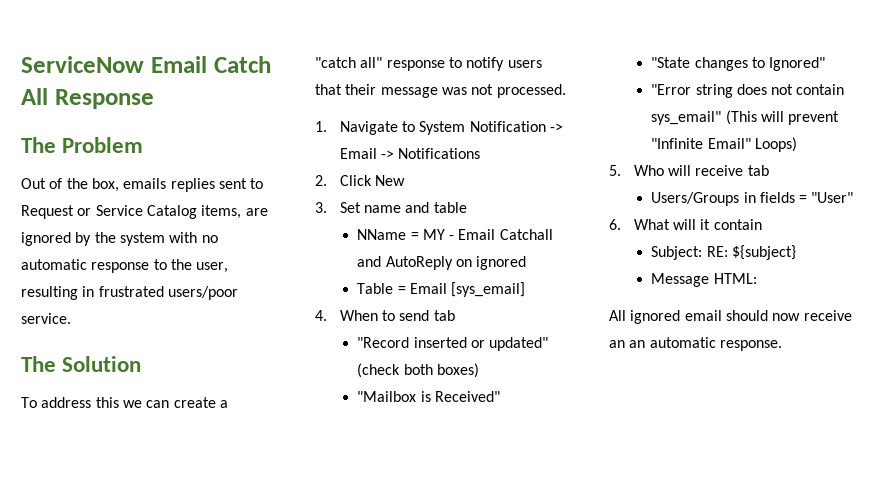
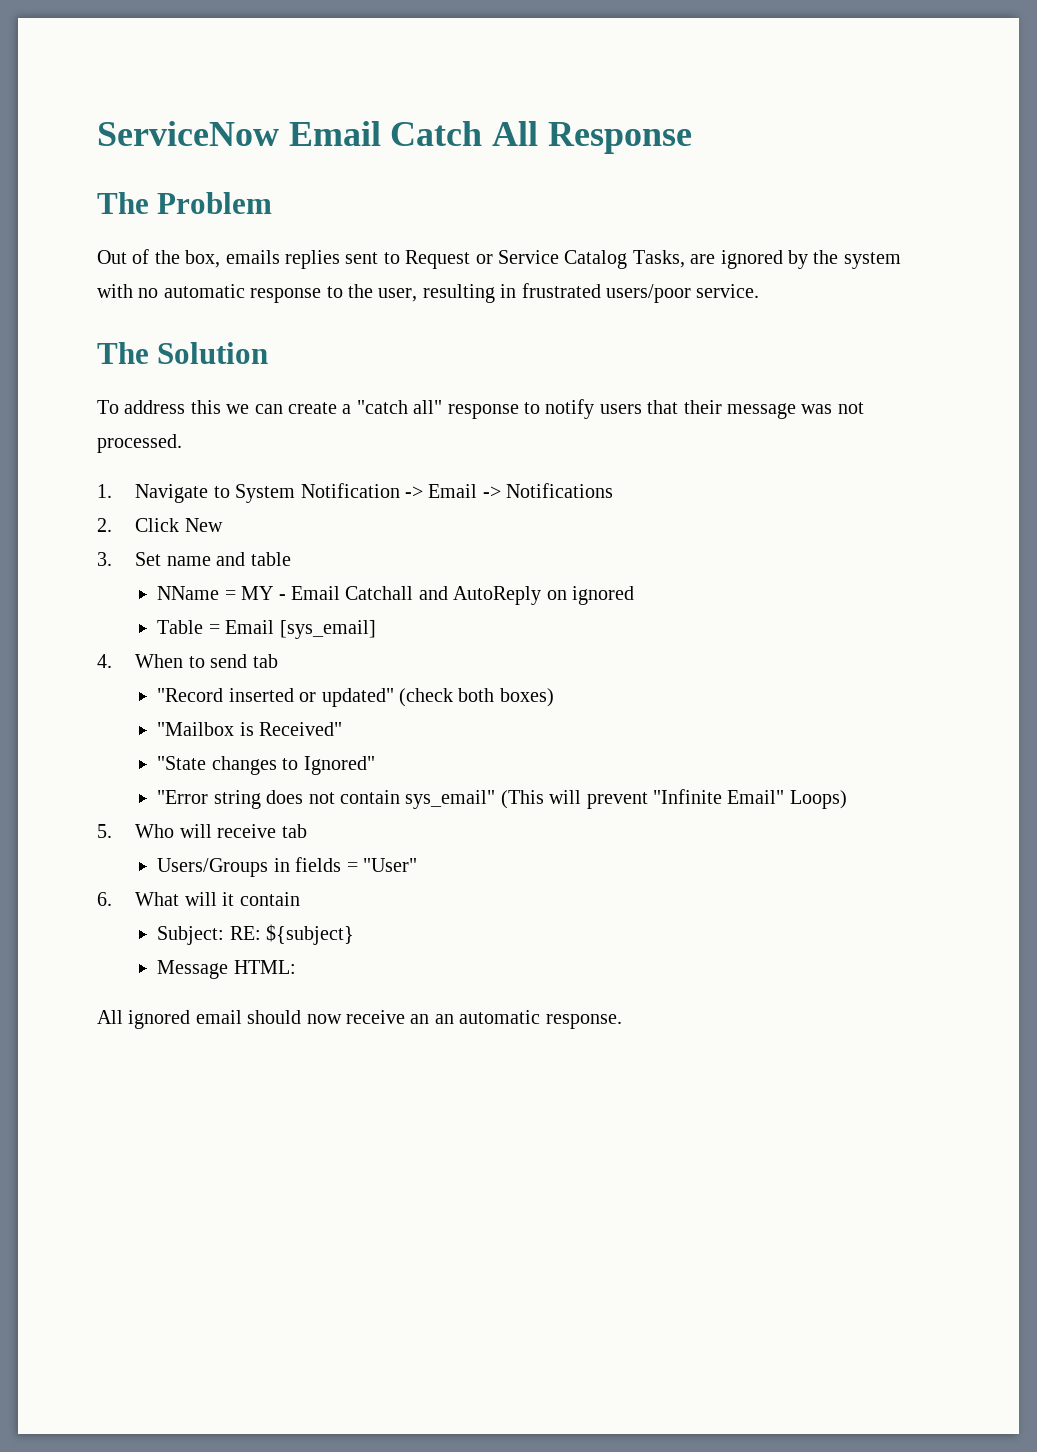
- Out of the box, emails replies sent to Request or Service Catalog items, are ignored by the system with no automatic response to the user, resulting in frustrated users/poor service.
+ Out of the box, emails replies sent to Request or Service Catalog Tasks, are ignored by the system with no automatic response to the user, resulting in frustrated users/poor service.

